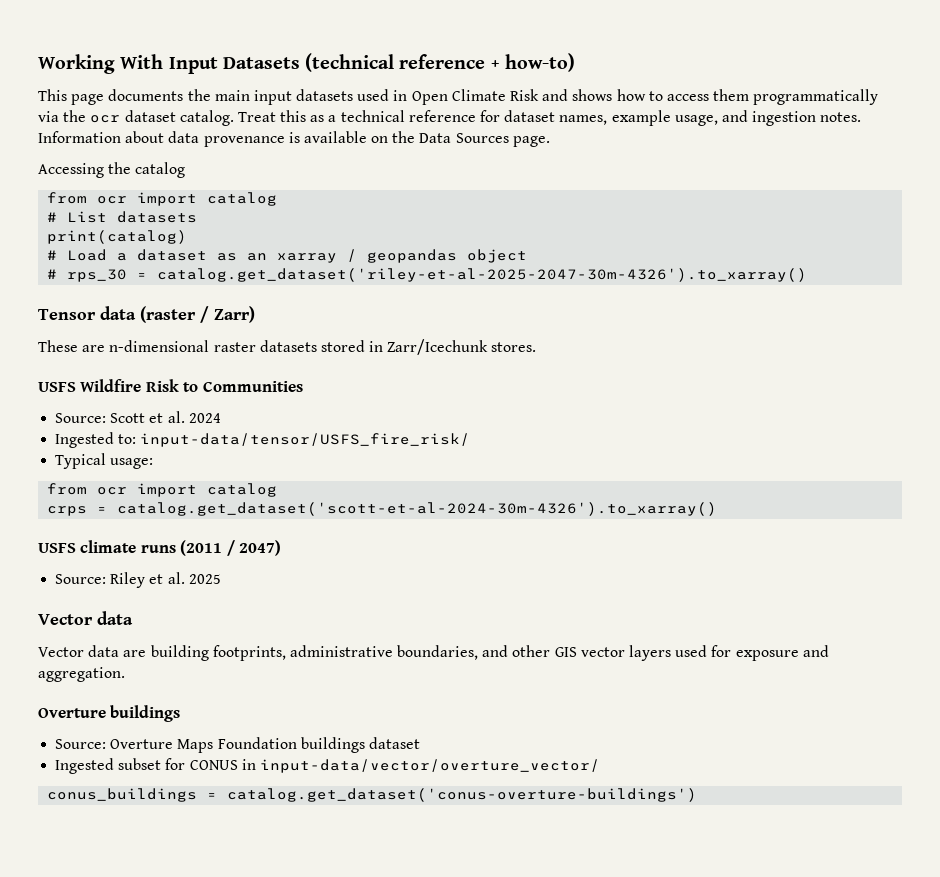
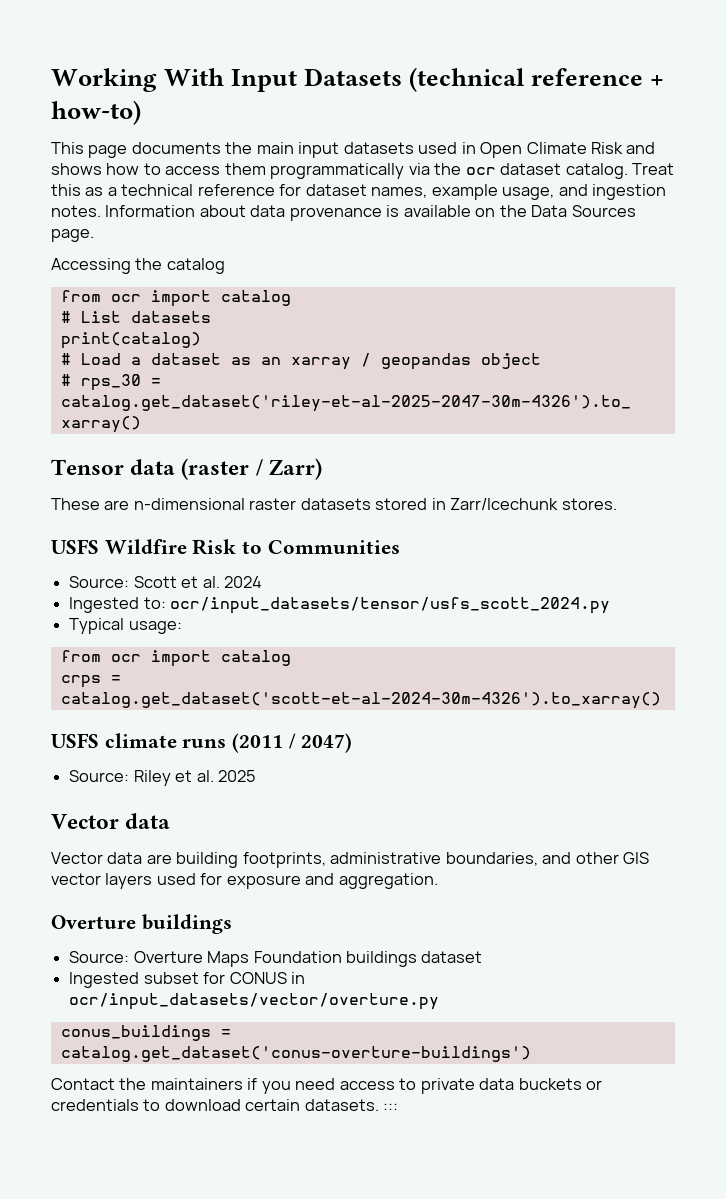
- Ingested to: input-data/tensor/USFS_fire_risk/
+ Ingested to: ocr/input_datasets/tensor/usfs_scott_2024.py
- Ingested subset for CONUS in input-data/vector/overture_vector/
+ Ingested subset for CONUS in ocr/input_datasets/vector/overture.py
+ Contact the maintainers if you need access to private data buckets or credentials to download certain datasets. :::

